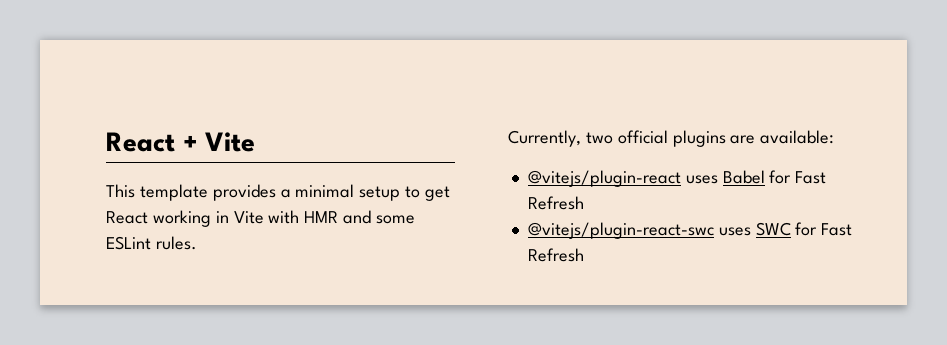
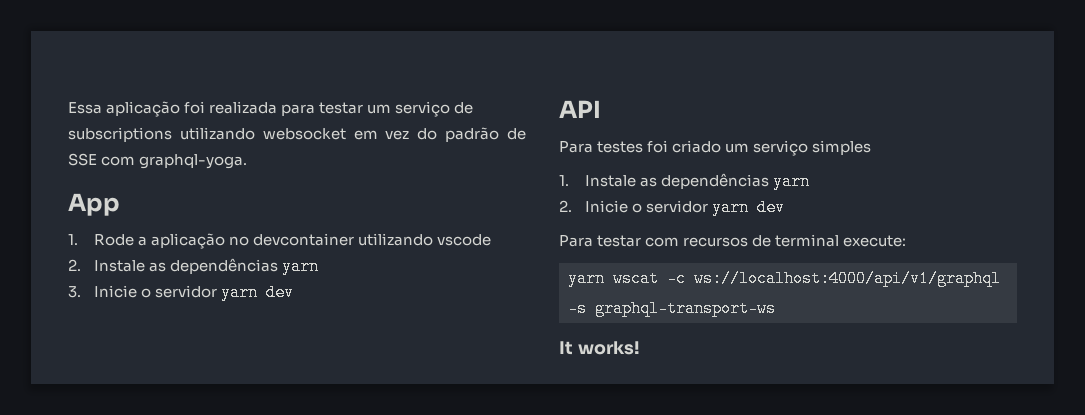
- React + Vite
- This template provides a minimal setup to get React working in Vite with HMR and some ESLint rules.
- Currently, two official plugins are available:
- @vitejs/plugin-react uses Babel for Fast Refresh
- @vitejs/plugin-react-swc uses SWC for Fast Refresh
+ Essa aplicação foi realizada para testar um serviço de subscriptions utilizando websocket em vez do padrão de SSE com graphql-yoga.
+ App
+ 1. Rode a aplicação no devcontainer utilizando vscode
+ 2. Instale as dependências yarn
+ 3. Inicie o servidor yarn dev
+ API
+ Para testes foi criado um serviço simples
+ 1. Instale as dependências yarn
+ 2. Inicie o servidor yarn dev
+ Para testar com recursos de terminal execute:
+ yarn wscat -c ws://localhost:4000/api/v1/graphql -s graphql-transport-ws
+ It works!

